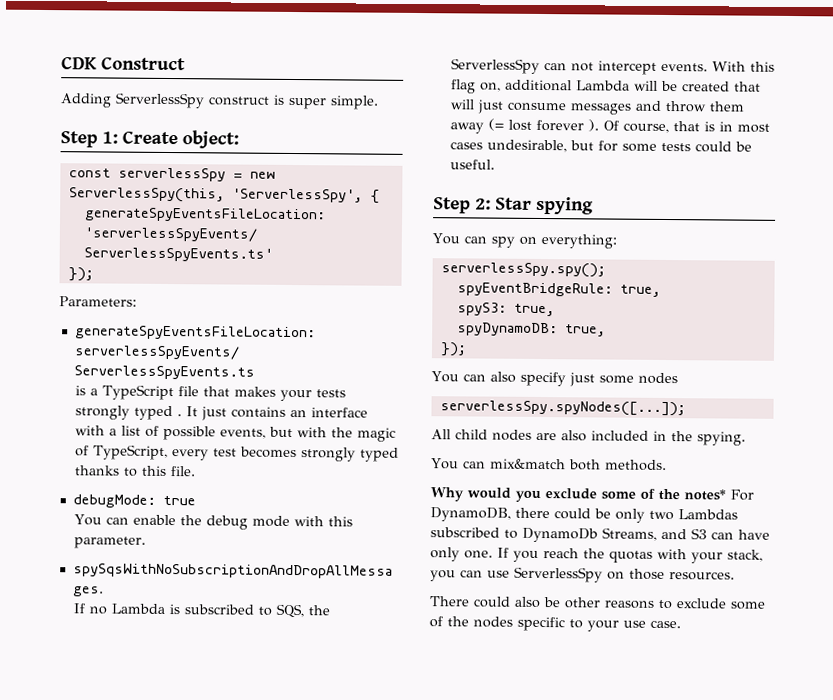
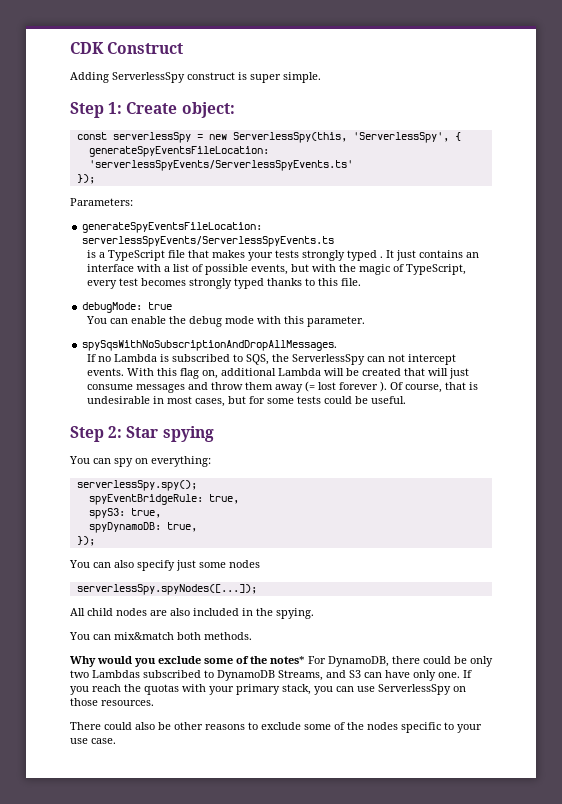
- Of course, that is in most cases undesirable, but for some tests could be useful.
+ Of course, that is undesirable in most cases, but for some tests could be useful.
- Why would you exclude some of the notes* For DynamoDB, there could be only two Lambdas subscribed to DynamoDb Streams, and S3 can have only one.
+ Why would you exclude some of the notes* For DynamoDB, there could be only two Lambdas subscribed to DynamoDB Streams, and S3 can have only one.
- If you reach the quotas with your stack, you can use ServerlessSpy on those resources.
+ If you reach the quotas with your primary stack, you can use ServerlessSpy on those resources.

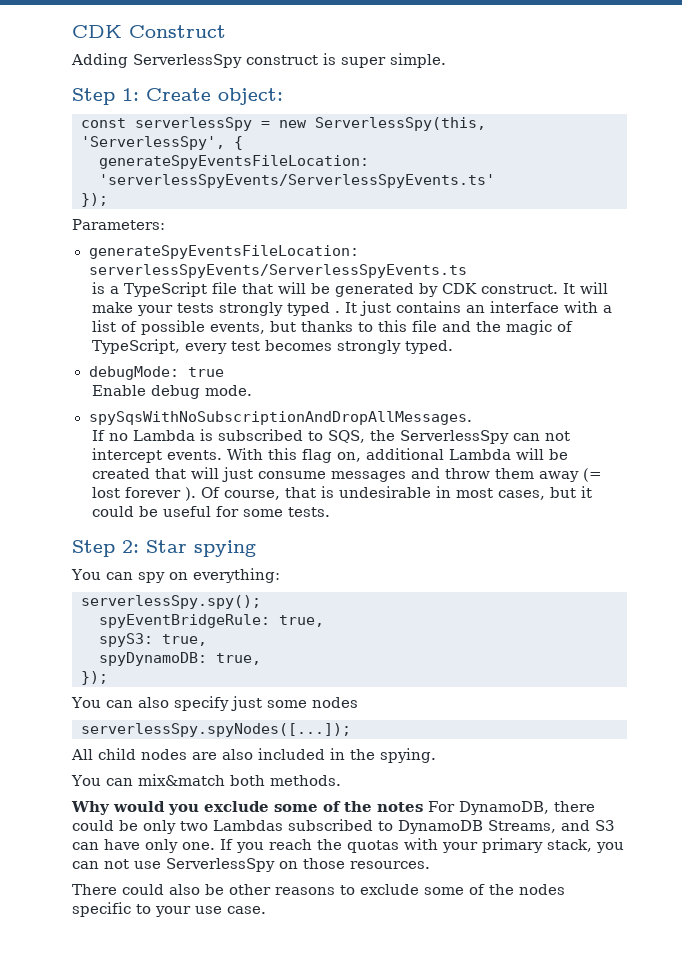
- is a TypeScript file that makes your tests strongly typed .
+ is a TypeScript file that will be generated by CDK construct. It will make your tests strongly typed .
- It just contains an interface with a list of possible events, but with the magic of TypeScript, every test becomes strongly typed thanks to this file.
+ It just contains an interface with a list of possible events, but thanks to this file and the magic of TypeScript, every test becomes strongly typed.
  debugMode: true
- You can enable the debug mode with this parameter.
+ Enable debug mode.
- Of course, that is undesirable in most cases, but for some tests could be useful.
+ Of course, that is undesirable in most cases, but it could be useful for some tests.
- Why would you exclude some of the notes* For DynamoDB, there could be only two Lambdas subscribed to DynamoDB Streams, and S3 can have only one.
+ Why would you exclude some of the notes For DynamoDB, there could be only two Lambdas subscribed to DynamoDB Streams, and S3 can have only one.
- If you reach the quotas with your primary stack, you can use ServerlessSpy on those resources.
+ If you reach the quotas with your primary stack, you can not use ServerlessSpy on those resources.

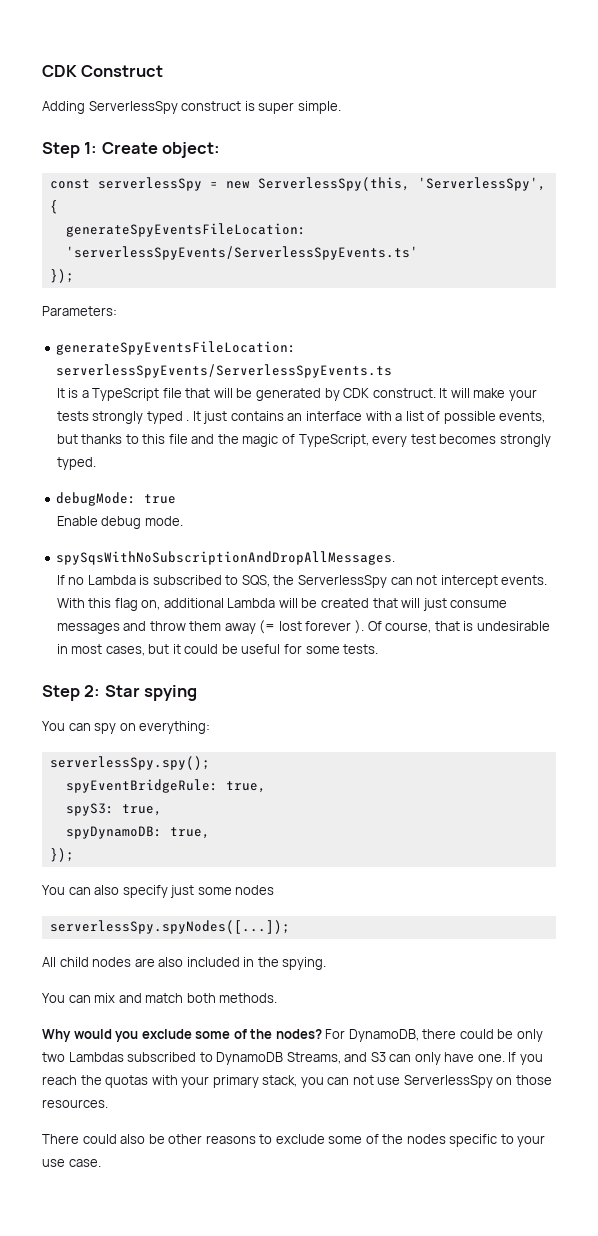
- is a TypeScript file that will be generated by CDK construct.
+ It is a TypeScript file that will be generated by CDK construct.
- You can mix&match both methods.
+ You can mix and match both methods.
- Why would you exclude some of the notes For DynamoDB, there could be only two Lambdas subscribed to DynamoDB Streams, and S3 can have only one.
+ Why would you exclude some of the nodes? For DynamoDB, there could be only two Lambdas subscribed to DynamoDB Streams, and S3 can only have one.

